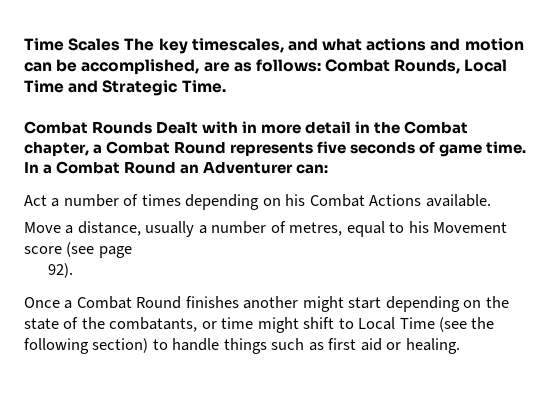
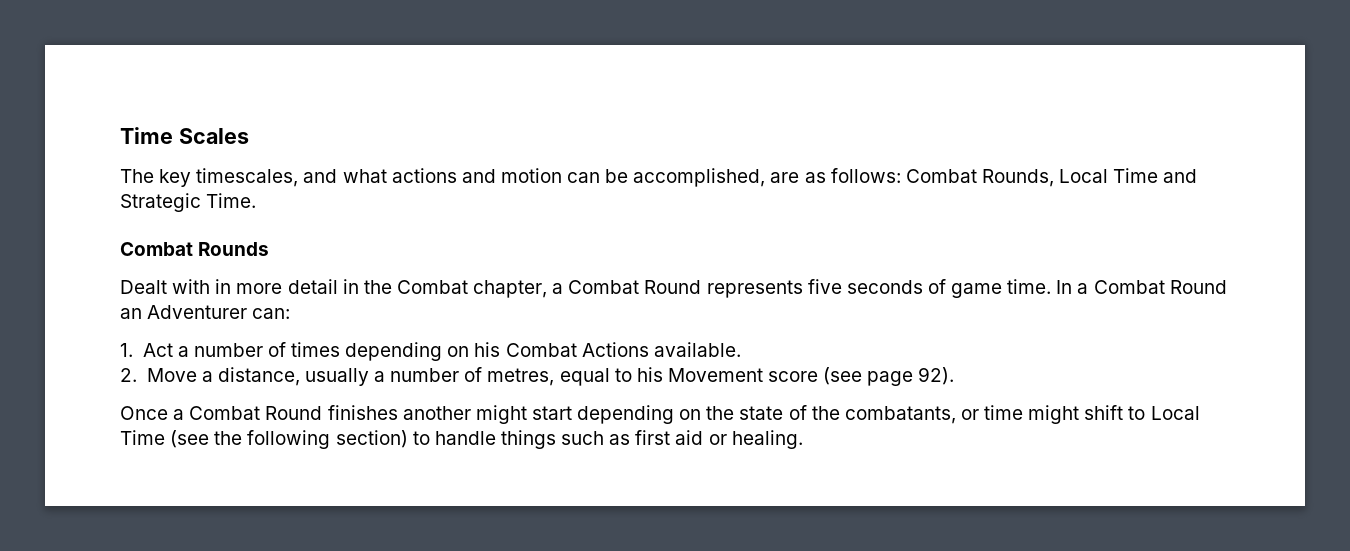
- Time Scales The key timescales, and what actions and motion can be accomplished, are as follows: Combat Rounds, Local Time and Strategic Time.
+ Time Scales
+ The key timescales, and what actions and motion can be accomplished, are as follows: Combat Rounds, Local Time and Strategic Time.
- Combat Rounds Dealt with in more detail in the Combat chapter, a Combat Round represents five seconds of game time.
+ Combat Rounds
+ Dealt with in more detail in the Combat chapter, a Combat Round represents five seconds of game time.
- Act a number of times depending on his Combat Actions available.
+ 1. Act a number of times depending on his Combat Actions available.
- Move a distance, usually a number of metres, equal to his Movement score (see page
- 92).
+ 2. Move a distance, usually a number of metres, equal to his Movement score (see page 92).

